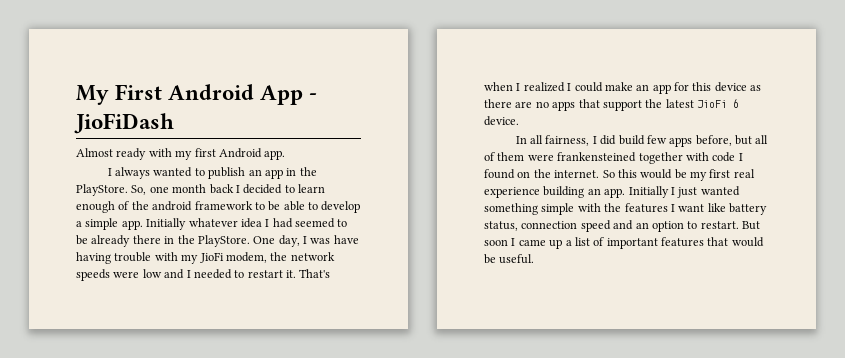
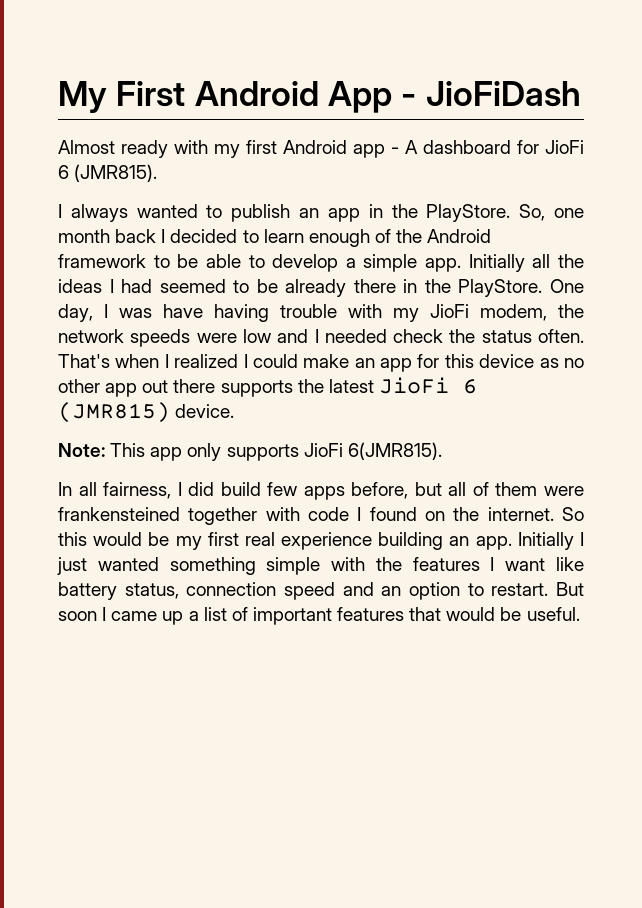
- Almost ready with my first Android app.
+ Almost ready with my first Android app - A dashboard for JioFi 6 (JMR815).
- So, one month back I decided to learn enough of the android framework to be able to develop a simple app.
+ So, one month back I decided to learn enough of the Android framework to be able to develop a simple app.
- Initially whatever idea I had seemed to be already there in the PlayStore.
+ Initially all the ideas I had seemed to be already there in the PlayStore.
- One day, I was have having trouble with my JioFi modem, the network speeds were low and I needed to restart it.
+ One day, I was have having trouble with my JioFi modem, the network speeds were low and I needed check the status often.
- That's when I realized I could make an app for this device as there are no apps that support the latest JioFi 6 device.
+ That's when I realized I could make an app for this device as no other app out there supports the latest JioFi 6 (JMR815) device.
+ Note: This app only supports JioFi 6(JMR815).

